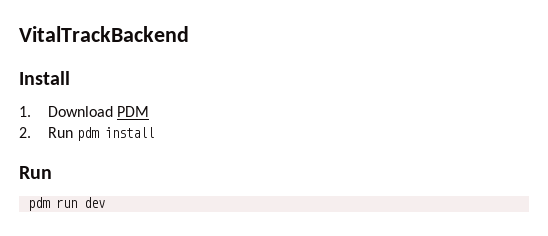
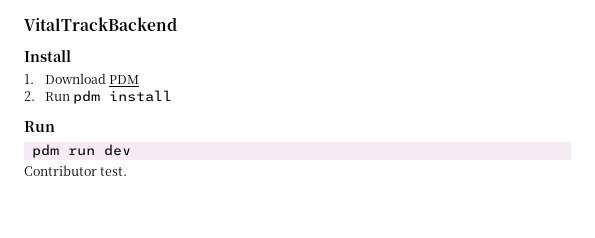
+ Contributor test.

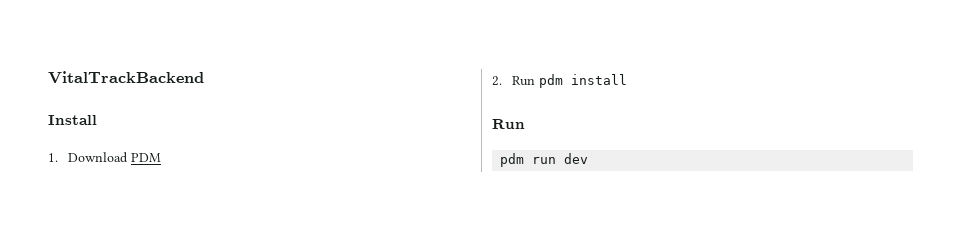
- Contributor test.

